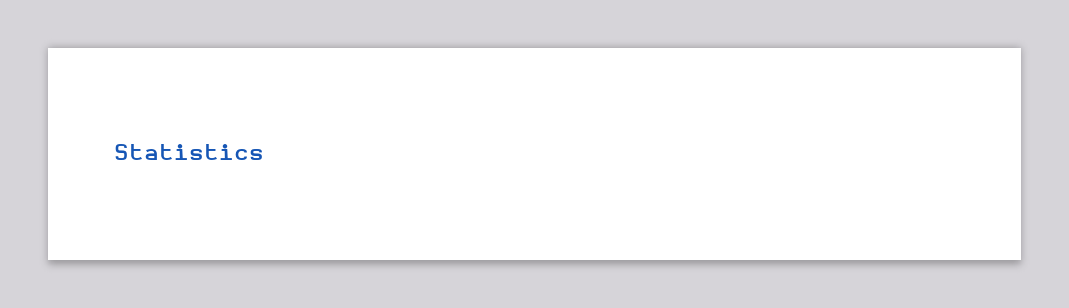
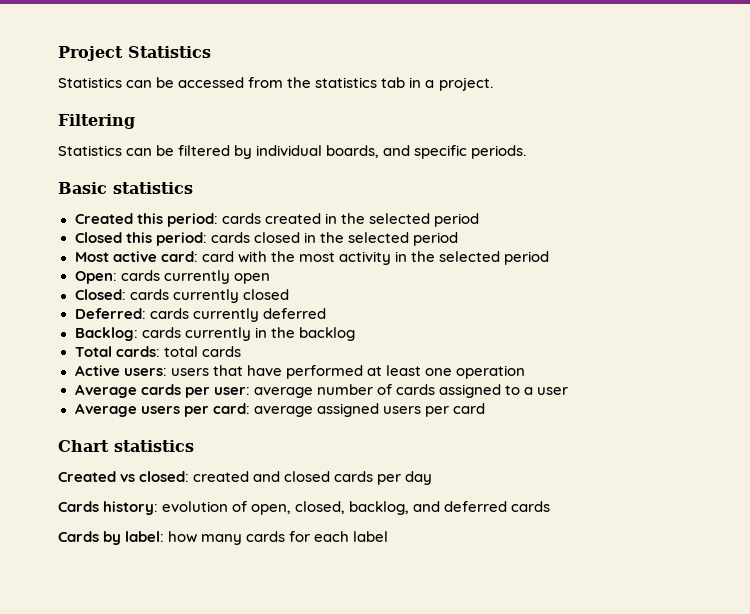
- Statistics
+ Project Statistics
+ Statistics can be accessed from the statistics tab in a project.
+ Filtering
+ Statistics can be filtered by individual boards, and specific periods.
+ Basic statistics
+ Created this period: cards created in the selected period
+ Closed this period: cards closed in the selected period
+ Most active card: card with the most activity in the selected period
+ Open: cards currently open
+ Closed: cards currently closed
+ Deferred: cards currently deferred
+ Backlog: cards currently in the backlog
+ Total cards: total cards
+ Active users: users that have performed at least one operation
+ Average cards per user: average number of cards assigned to a user
+ Average users per card: average assigned users per card
+ Chart statistics
+ Created vs closed: created and closed cards per day
+ Cards history: evolution of open, closed, backlog, and deferred cards
+ Cards by label: how many cards for each label

